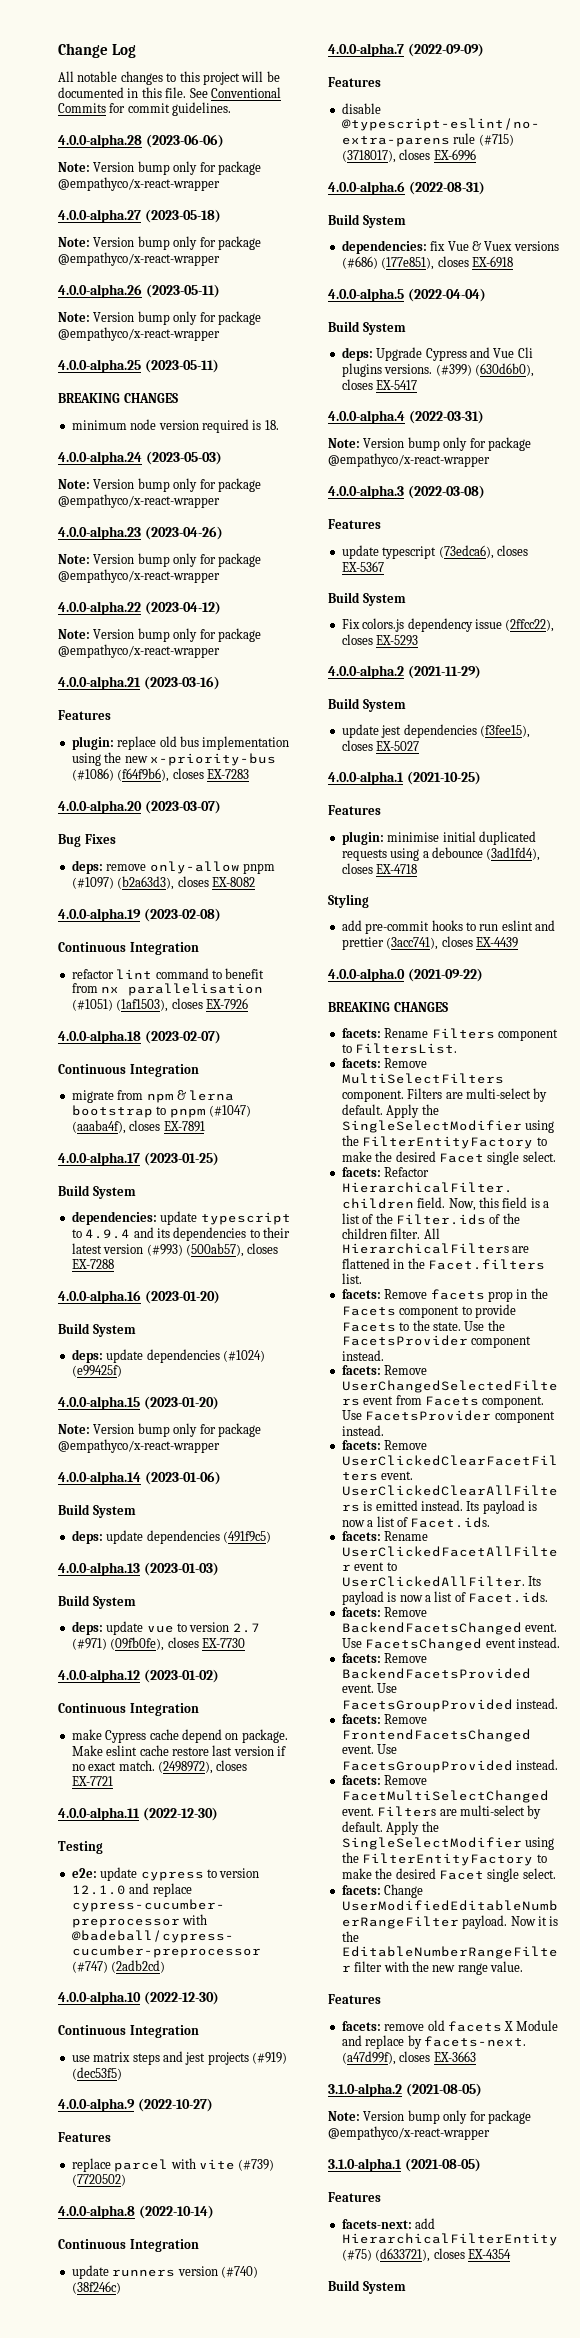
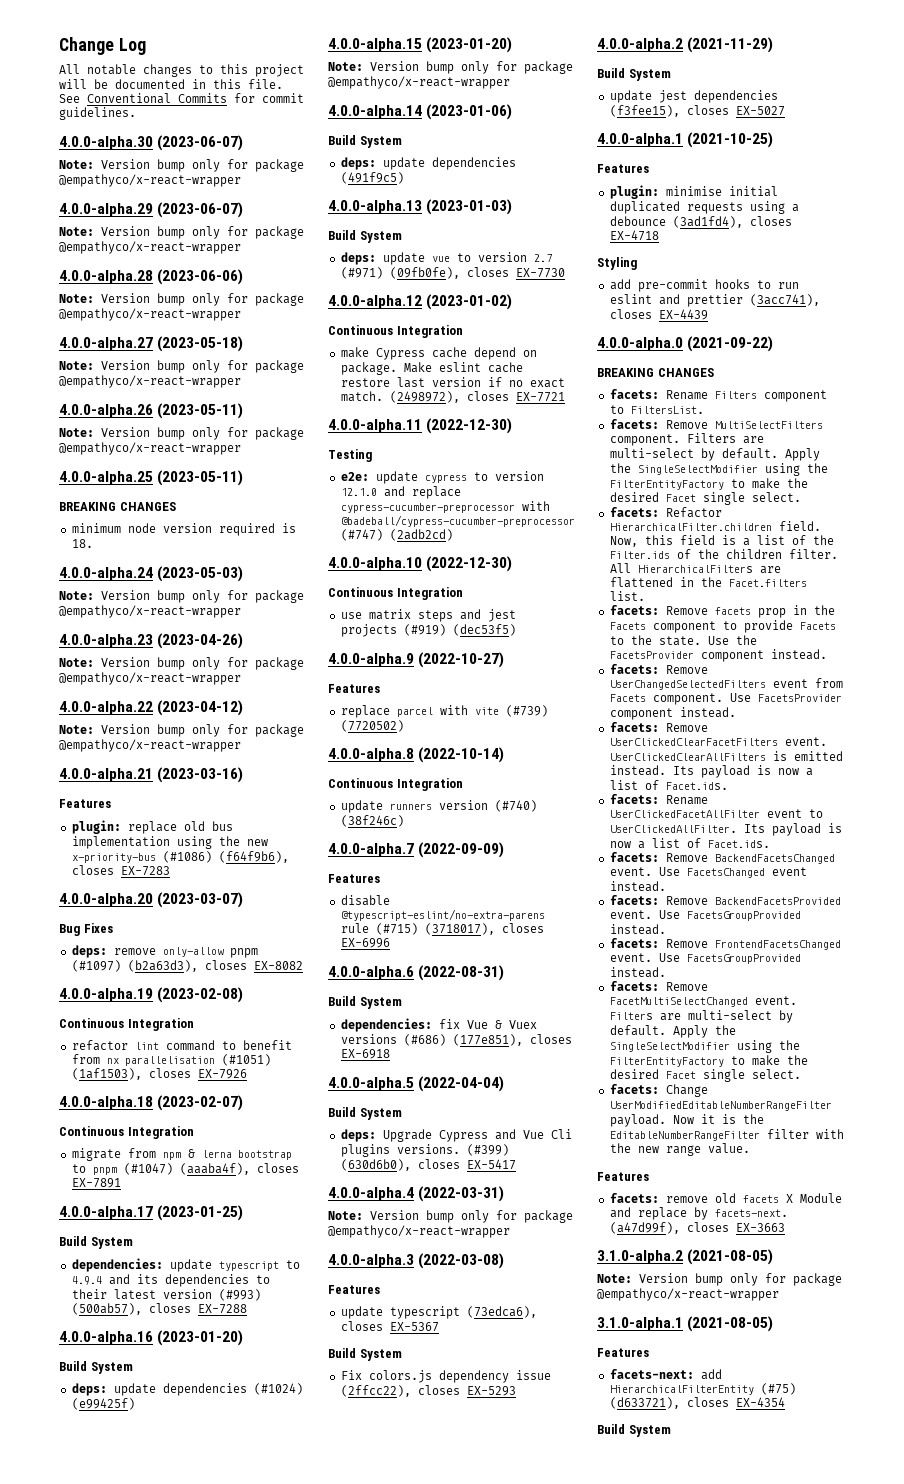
+ 4.0.0-alpha.30 (2023-06-07)
+ Note: Version bump only for package @empathyco/x-react-wrapper
+ 4.0.0-alpha.29 (2023-06-07)
+ Note: Version bump only for package @empathyco/x-react-wrapper

